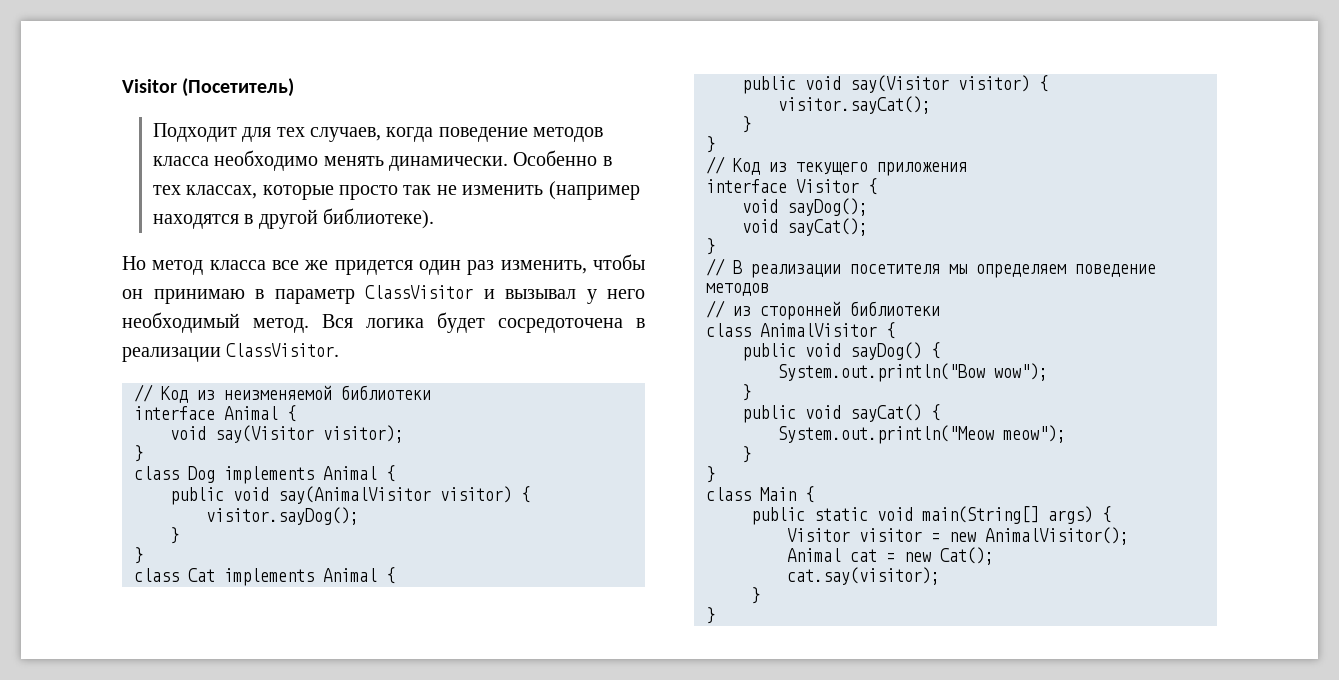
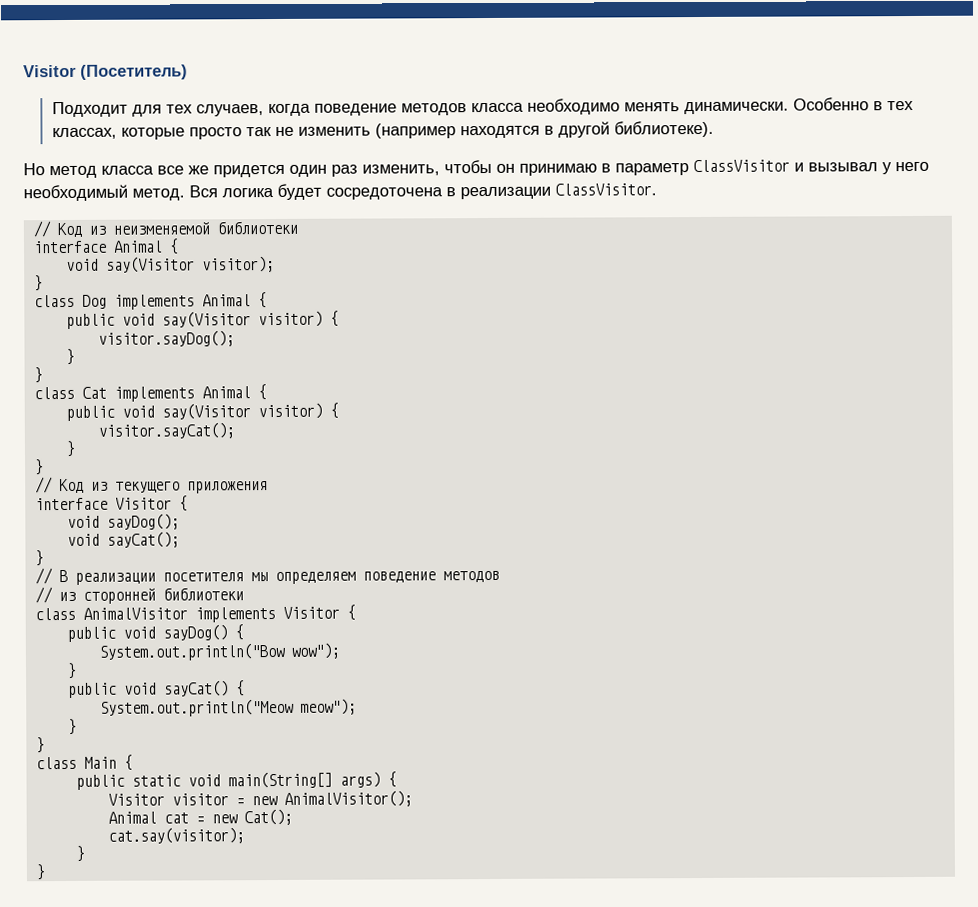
  class Dog implements Animal {
- public void say(AnimalVisitor visitor) {
+ public void say(Visitor visitor) {
- class AnimalVisitor {
+ class AnimalVisitor implements Visitor {

